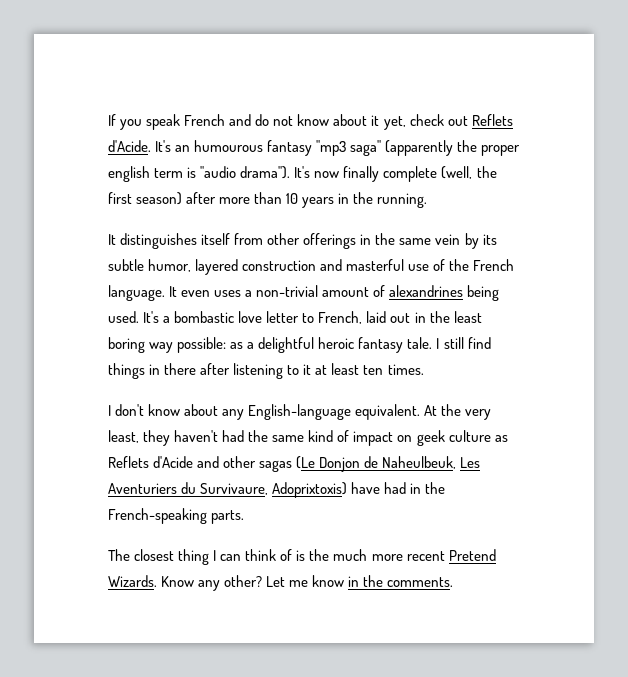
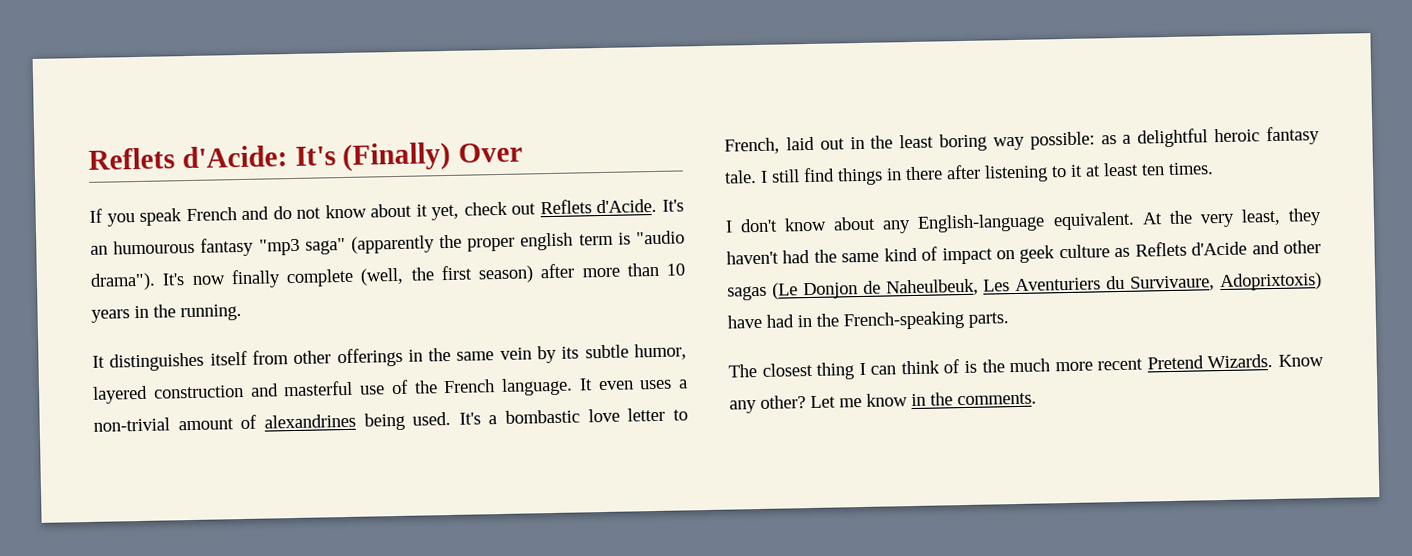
+ Reflets d'Acide: It's (Finally) Over

